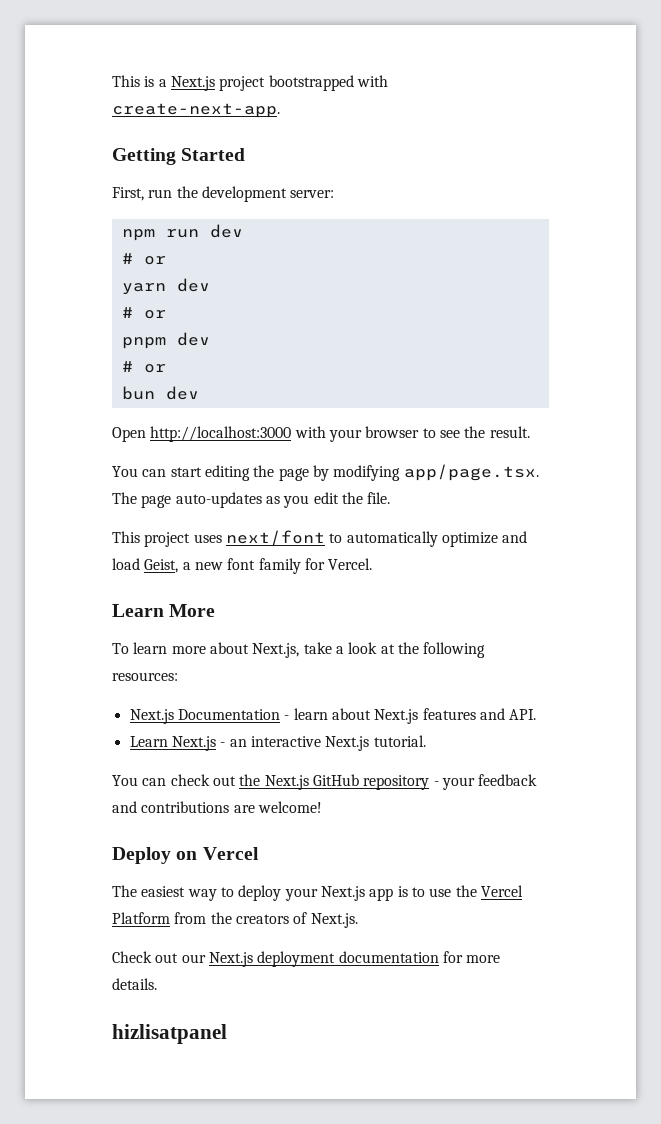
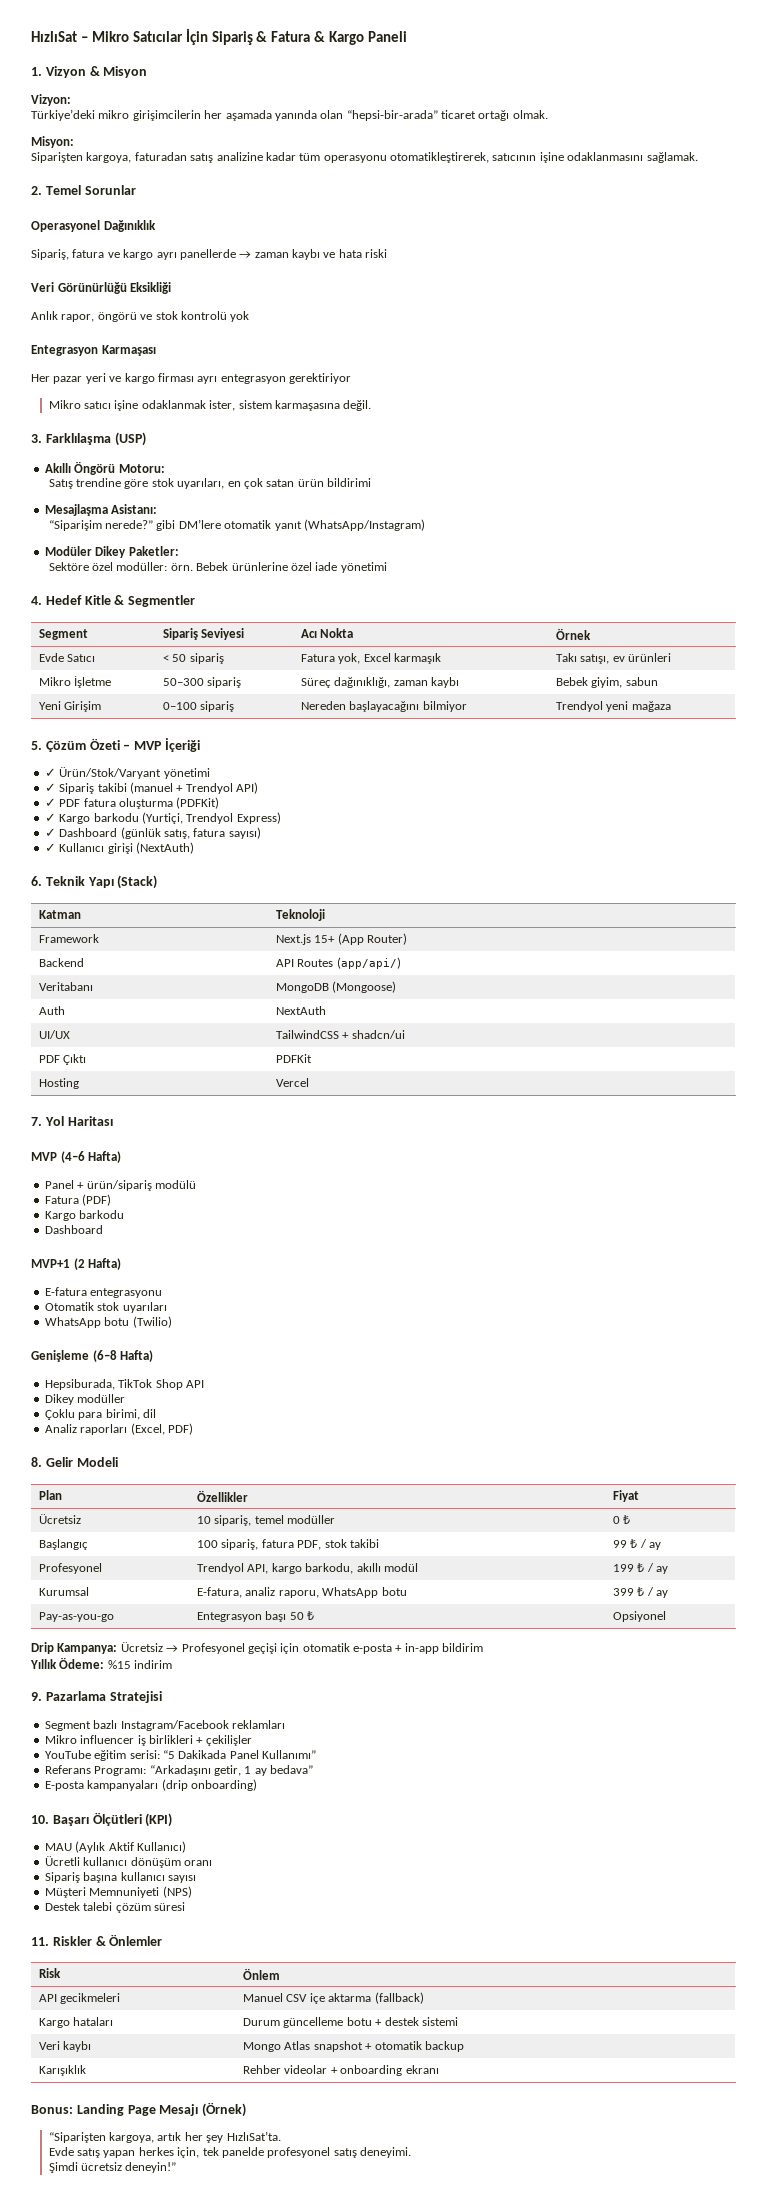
- This is a Next.js project bootstrapped with create-next-app.
- Getting Started
- First, run the development server:
- npm run dev
- # or
- yarn dev
- # or
- pnpm dev
- # or
- bun dev
- Open http://localhost:3000 with your browser to see the result.
- You can start editing the page by modifying app/page.tsx. The page auto-updates as you edit the file.
- This project uses next/font to automatically optimize and load Geist, a new font family for Vercel.
- Learn More
- To learn more about Next.js, take a look at the following resources:
- Next.js Documentation - learn about Next.js features and API.
- Learn Next.js - an interactive Next.js tutorial.
- You can check out the Next.js GitHub repository - your feedback and contributions are welcome!
- Deploy on Vercel
- The easiest way to deploy your Next.js app is to use the Vercel Platform from the creators of Next.js.
- Check out our Next.js deployment documentation for more details.
- hizlisatpanel
+ HızlıSat – Mikro Satıcılar İçin Sipariş & Fatura & Kargo Paneli
+ 1. Vizyon & Misyon
+ Vizyon:
+ Türkiye’deki mikro girişimcilerin her aşamada yanında olan “hepsi-bir-arada” ticaret ortağı olmak.
+ Misyon:
+ Siparişten kargoya, faturadan satış analizine kadar tüm operasyonu otomatikleştirerek, satıcının işine odaklanmasını sağlamak.
+ 2. Temel Sorunlar
+ Operasyonel Dağınıklık
+ Sipariş, fatura ve kargo ayrı panellerde → zaman kaybı ve hata riski
+ Veri Görünürlüğü Eksikliği
+ Anlık rapor, öngörü ve stok kontrolü yok
+ Entegrasyon Karmaşası
+ Her pazar yeri ve kargo firması ayrı entegrasyon gerektiriyor
+ Mikro satıcı işine odaklanmak ister, sistem karmaşasına değil.
+ 3. Farklılaşma (USP)
+ Akıllı Öngörü Motoru:
+ Satış trendine göre stok uyarıları, en çok satan ürün bildirimi
+ Mesajlaşma Asistanı:
+ “Siparişim nerede?” gibi DM’lere otomatik yanıt (WhatsApp/Instagram)
+ Modüler Dikey Paketler:
+ Sektöre özel modüller: örn. Bebek ürünlerine özel iade yönetimi
+ 4. Hedef Kitle & Segmentler
+ Segment | Sipariş Seviyesi | Acı Nokta | Örnek
+ Evde Satıcı | < 50 sipariş | Fatura yok, Excel karmaşık | Takı satışı, ev ürünleri
+ Mikro İşletme | 50–300 sipariş | Süreç dağınıklığı, zaman kaybı | Bebek giyim, sabun
+ Yeni Girişim | 0–100 sipariş | Nereden başlayacağını bilmiyor | Trendyol yeni mağaza
+ 5. Çözüm Özeti – MVP İçeriği
+ ✓ Ürün/Stok/Varyant yönetimi
+ ✓ Sipariş takibi (manuel + Trendyol API)
+ ✓ PDF fatura oluşturma (PDFKit)
+ ✓ Kargo barkodu (Yurtiçi, Trendyol Express)
+ ✓ Dashboard (günlük satış, fatura sayısı)
+ ✓ Kullanıcı girişi (NextAuth)
+ 6. Teknik Yapı (Stack)
+ Katman | Teknoloji
+ Framework | Next.js 15+ (App Router)
+ Backend | API Routes (app/api/)
+ Veritabanı | MongoDB (Mongoose)
+ Auth | NextAuth
+ UI/UX | TailwindCSS + shadcn/ui
+ PDF Çıktı | PDFKit
+ Hosting | Vercel
+ 7. Yol Haritası
+ MVP (4–6 Hafta)
+ Panel + ürün/sipariş modülü
+ Fatura (PDF)
+ Kargo barkodu
+ Dashboard
+ MVP+1 (2 Hafta)
+ E-fatura entegrasyonu
+ Otomatik stok uyarıları
+ WhatsApp botu (Twilio)
+ Genişleme (6–8 Hafta)
+ Hepsiburada, TikTok Shop API
+ Dikey modüller
+ Çoklu para birimi, dil
+ Analiz raporları (Excel, PDF)
+ 8. Gelir Modeli
+ Plan | Özellikler | Fiyat
+ Ücretsiz | 10 sipariş, temel modüller | 0 ₺
+ Başlangıç | 100 sipariş, fatura PDF, stok takibi | 99 ₺ / ay
+ Profesyonel | Trendyol API, kargo barkodu, akıllı modül | 199 ₺ / ay
+ Kurumsal | E-fatura, analiz raporu, WhatsApp botu | 399 ₺ / ay
+ Pay-as-you-go | Entegrasyon başı 50 ₺ | Opsiyonel
+ Drip Kampanya: Ücretsiz → Profesyonel geçişi için otomatik e-posta + in-app bildirim
+ Yıllık Ödeme: %15 indirim
+ 9. Pazarlama Stratejisi
+ Segment bazlı Instagram/Facebook reklamları
+ Mikro influencer iş birlikleri + çekilişler
+ YouTube eğitim serisi: “5 Dakikada Panel Kullanımı”
+ Referans Programı: “Arkadaşını getir, 1 ay bedava”
+ E-posta kampanyaları (drip onboarding)
+ 10. Başarı Ölçütleri (KPI)
+ MAU (Aylık Aktif Kullanıcı)
+ Ücretli kullanıcı dönüşüm oranı
+ Sipariş başına kullanıcı sayısı
+ Müşteri Memnuniyeti (NPS)
+ Destek talebi çözüm süresi
+ 11. Riskler & Önlemler
+ Risk | Önlem
+ API gecikmeleri | Manuel CSV içe aktarma (fallback)
+ Kargo hataları | Durum güncelleme botu + destek sistemi
+ Veri kaybı | Mongo Atlas snapshot + otomatik backup
+ Karışıklık | Rehber videolar + onboarding ekranı
+ Bonus: Landing Page Mesajı (Örnek)
+ “Siparişten kargoya, artık her şey HızlıSat’ta.
+ Evde satış yapan herkes için, tek panelde profesyonel satış deneyimi.
+ Şimdi ücretsiz deneyin!”

